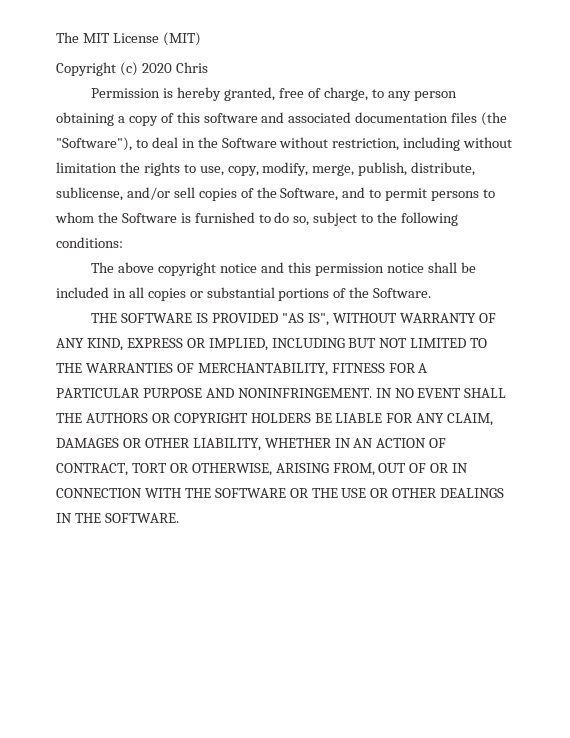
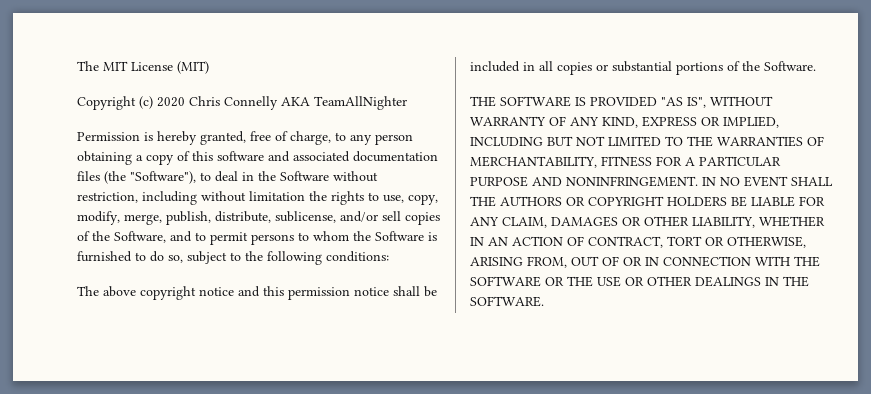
- Copyright (c) 2020 Chris
+ Copyright (c) 2020 Chris Connelly AKA TeamAllNighter

